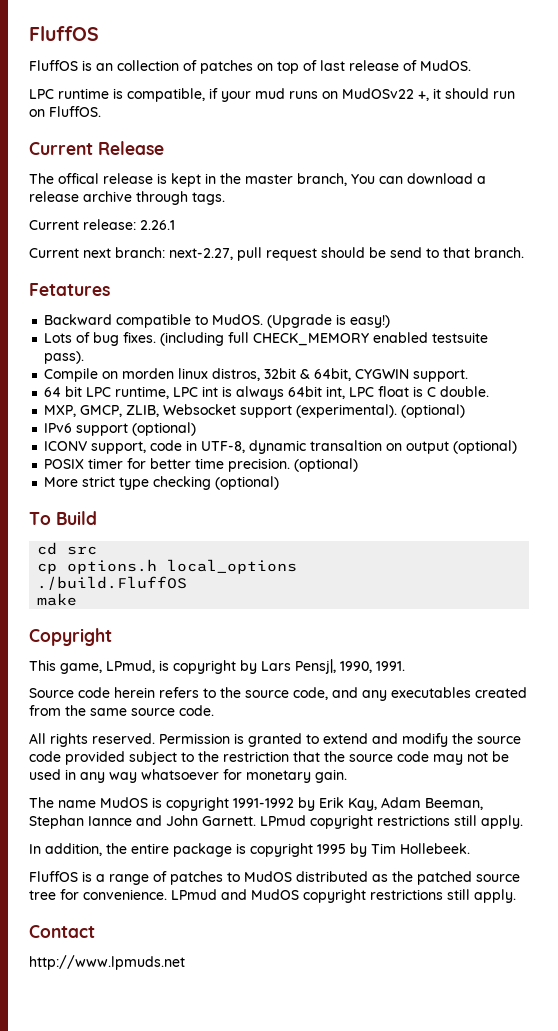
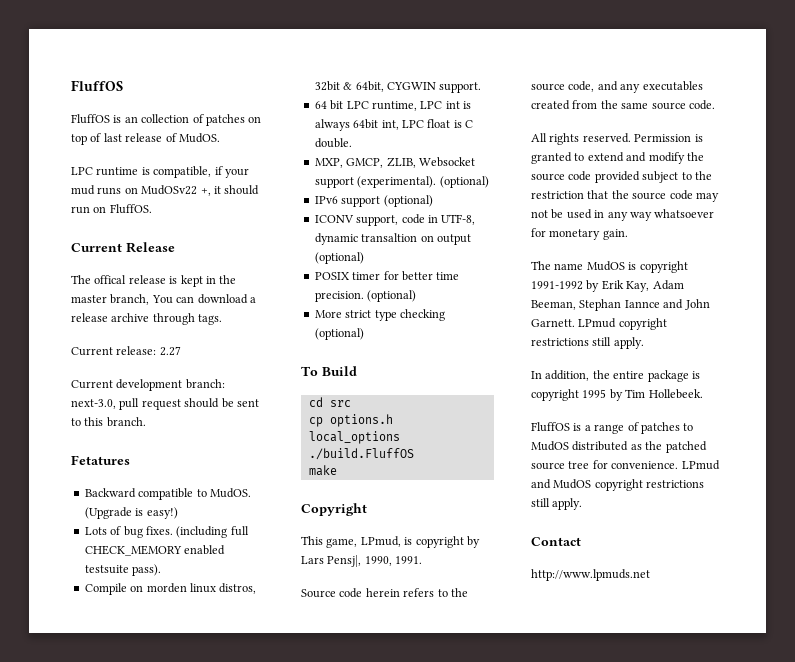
- Current release: 2.26.1
- Current next branch: next-2.27, pull request should be send to that branch.
+ Current release: 2.27
+ Current development branch: next-3.0, pull request should be sent to this branch.

